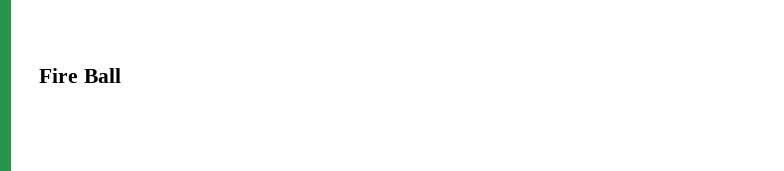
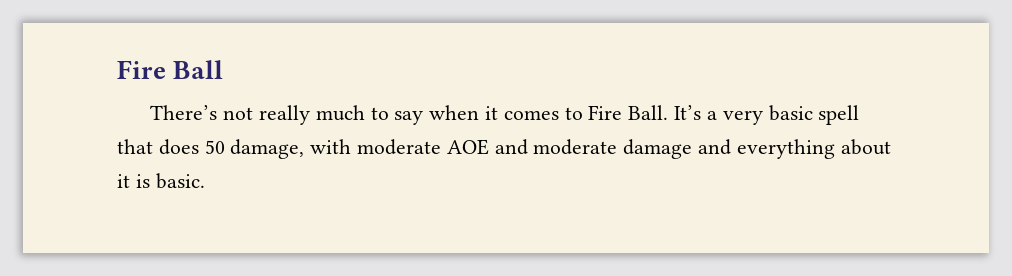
+ There’s not really much to say when it comes to Fire Ball. It’s a very basic spell that does 50 damage, with moderate AOE and moderate damage and everything about it is basic.

